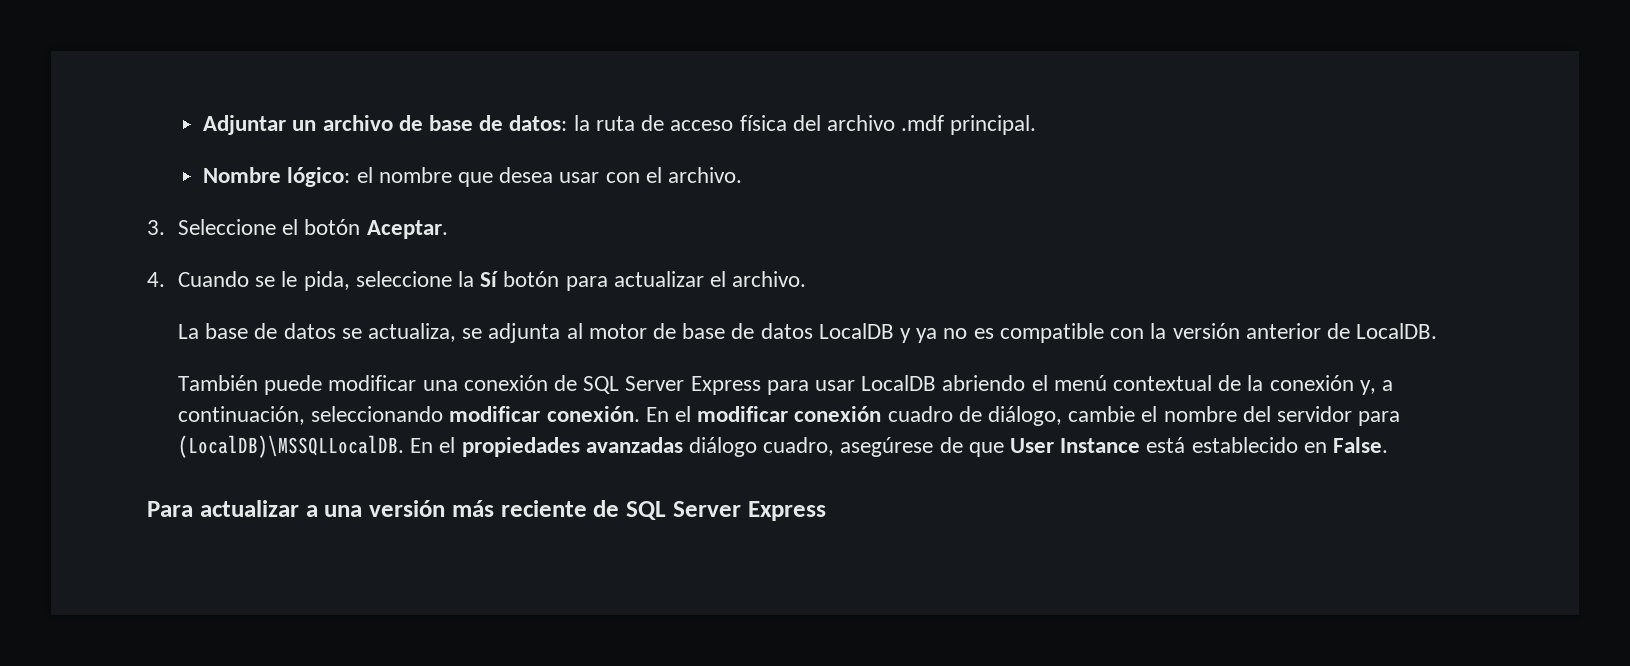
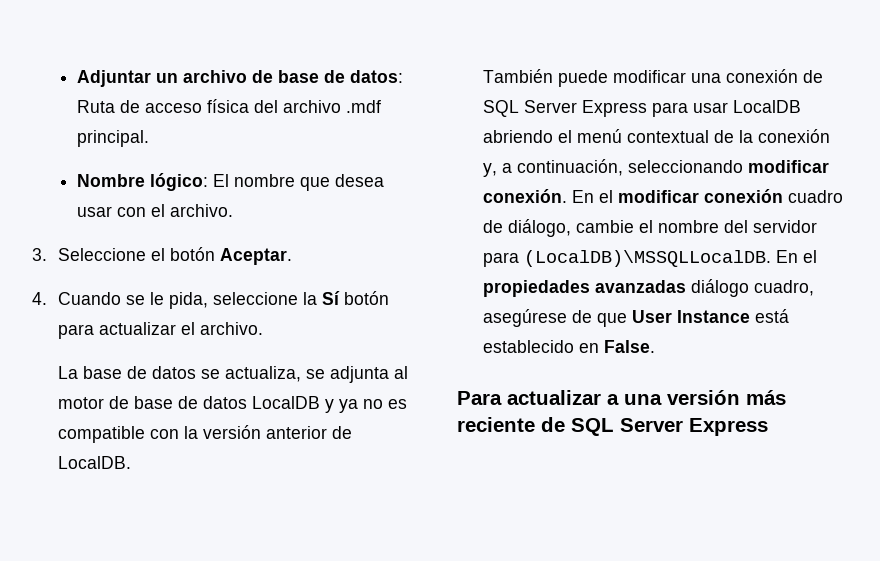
- Adjuntar un archivo de base de datos: la ruta de acceso física del archivo .mdf principal.
+ Adjuntar un archivo de base de datos: Ruta de acceso física del archivo .mdf principal.
- Nombre lógico: el nombre que desea usar con el archivo.
+ Nombre lógico: El nombre que desea usar con el archivo.

